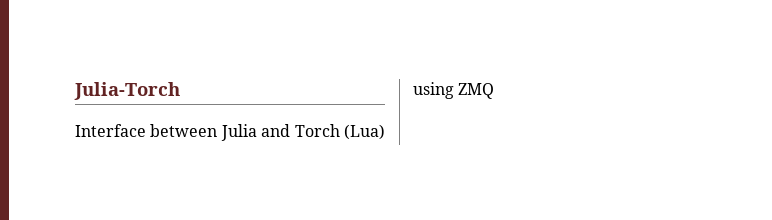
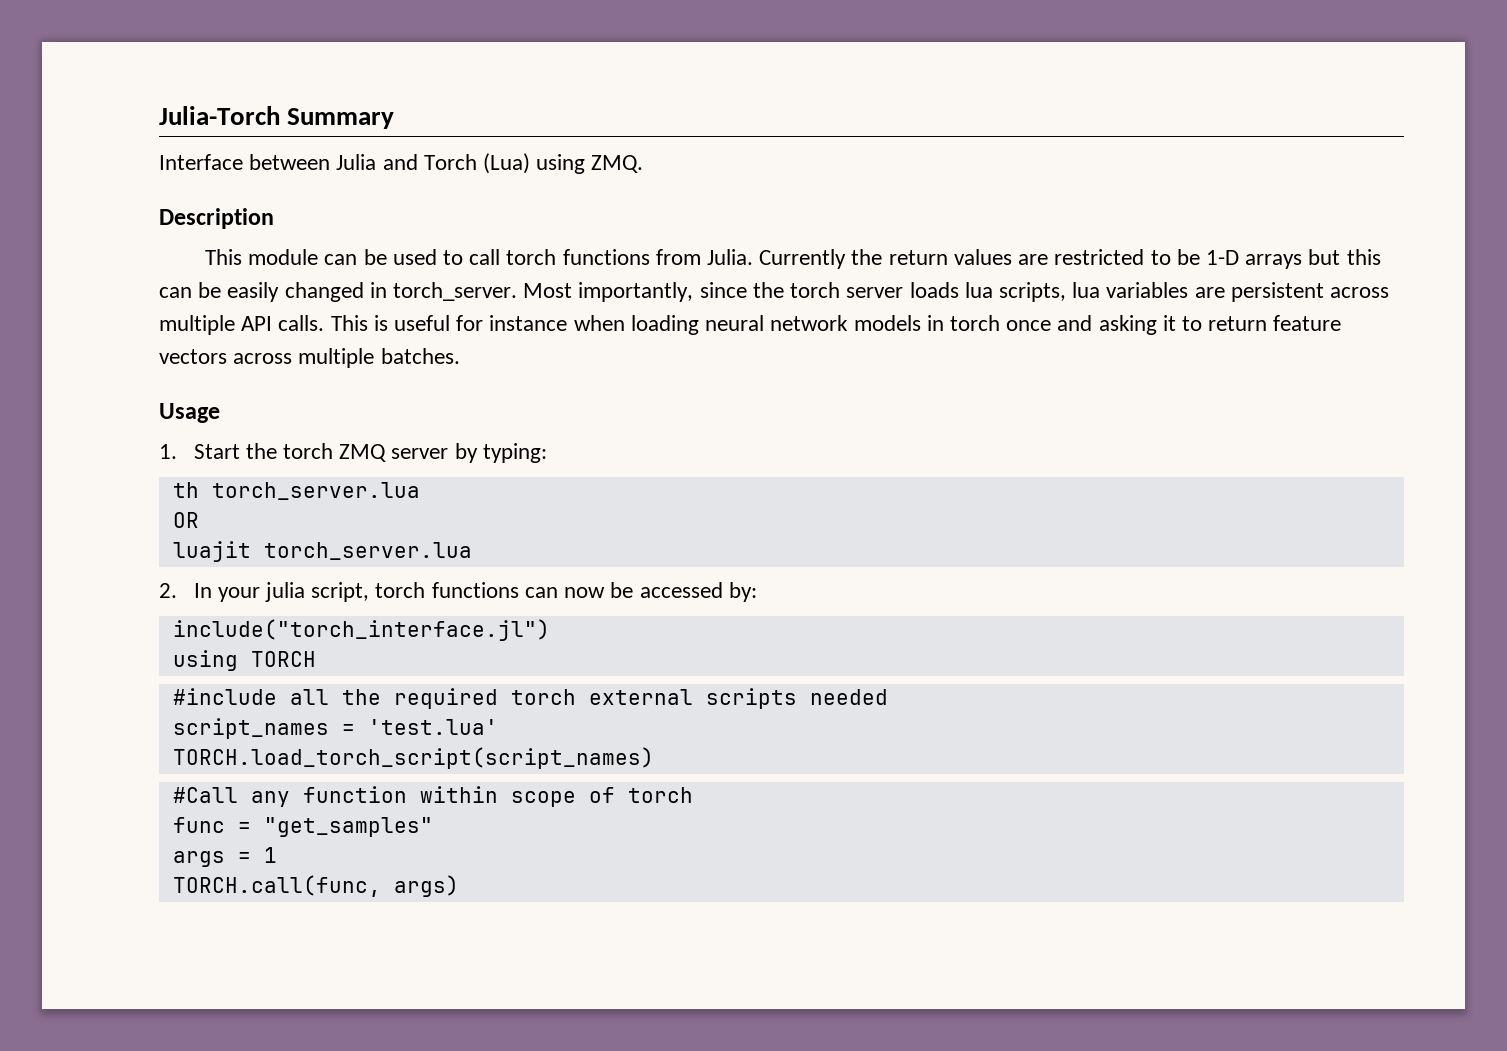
- Julia-Torch
+ Julia-Torch Summary
- Interface between Julia and Torch (Lua) using ZMQ
+ Interface between Julia and Torch (Lua) using ZMQ.
+ Description
+ This module can be used to call torch functions from Julia. Currently the return values are restricted to be 1-D arrays but this can be easily changed in torch_server. Most importantly, since the torch server loads lua scripts, lua variables are persistent across multiple API calls. This is useful for instance when loading neural network models in torch once and asking it to return feature vectors across multiple batches.
+ Usage
+ 1. Start the torch ZMQ server by typing:
+ th torch_server.lua
+ OR
+ luajit torch_server.lua
+ 2. In your julia script, torch functions can now be accessed by:
+ include("torch_interface.jl")
+ using TORCH
+ #include all the required torch external scripts needed
+ script_names = 'test.lua'
+ TORCH.load_torch_script(script_names)
+ #Call any function within scope of torch
+ func = "get_samples"
+ args = 1
+ TORCH.call(func, args)

